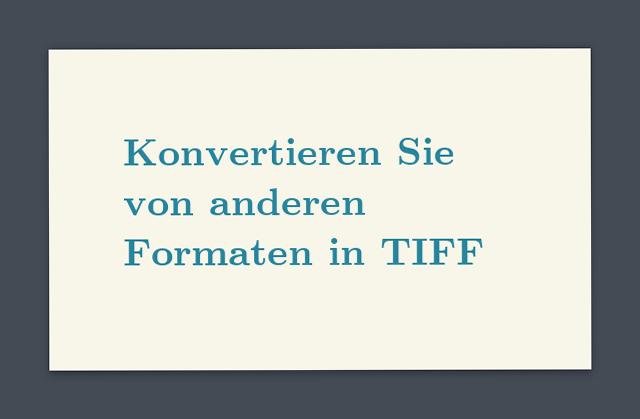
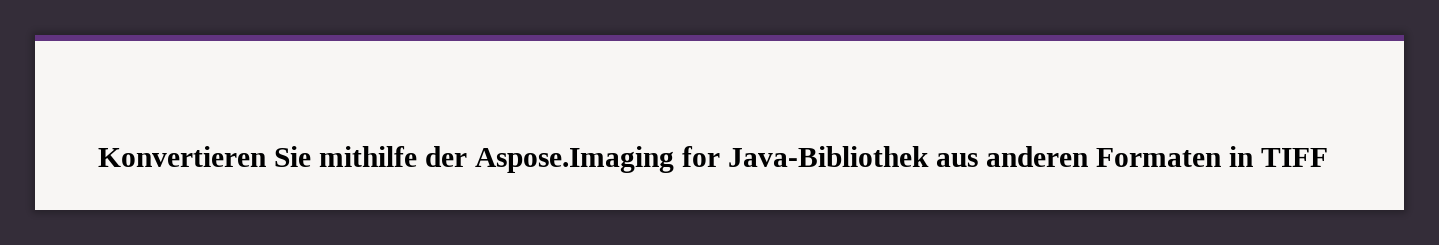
- Konvertieren Sie von anderen Formaten in TIFF
+ Konvertieren Sie mithilfe der Aspose.Imaging for Java-Bibliothek aus anderen Formaten in TIFF

